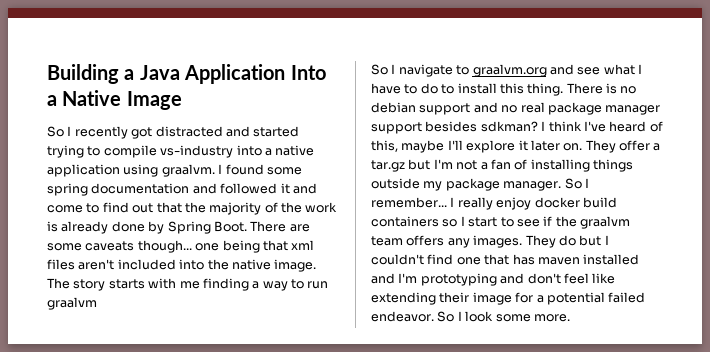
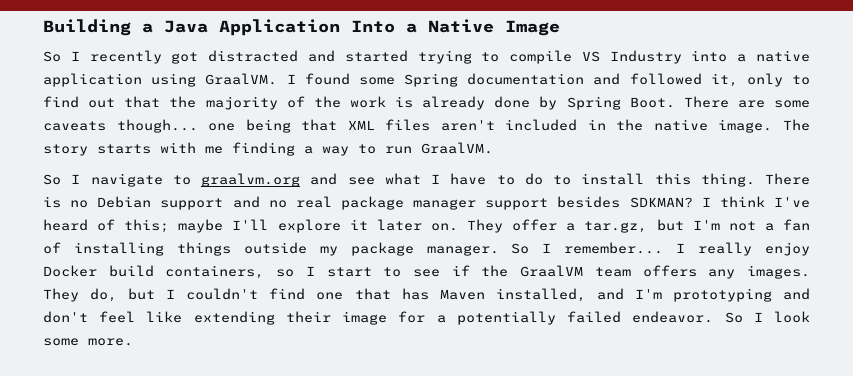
- So I recently got distracted and started trying to compile vs-industry into a native application using graalvm.
+ So I recently got distracted and started trying to compile VS Industry into a native application using GraalVM.
- I found some spring documentation and followed it and come to find out that the majority of the work is already done by Spring Boot.
+ I found some Spring documentation and followed it, only to find out that the majority of the work is already done by Spring Boot.
- There are some caveats though... one being that xml files aren't included into the native image.
+ There are some caveats though... one being that XML files aren't included in the native image.
- The story starts with me finding a way to run graalvm
+ The story starts with me finding a way to run GraalVM.
- There is no debian support and no real package manager support besides sdkman?
+ There is no Debian support and no real package manager support besides SDKMAN?
- I think I've heard of this, maybe I'll explore it later on.
+ I think I've heard of this; maybe I'll explore it later on.
- They offer a tar.gz but I'm not a fan of installing things outside my package manager.
+ They offer a tar.gz, but I'm not a fan of installing things outside my package manager.
- I really enjoy docker build containers so I start to see if the graalvm team offers any images.
+ I really enjoy Docker build containers, so I start to see if the GraalVM team offers any images.
- They do but I couldn't find one that has maven installed and I'm prototyping and don't feel like extending their image for a potential failed endeavor.
+ They do, but I couldn't find one that has Maven installed, and I'm prototyping and don't feel like extending their image for a potentially failed endeavor.

